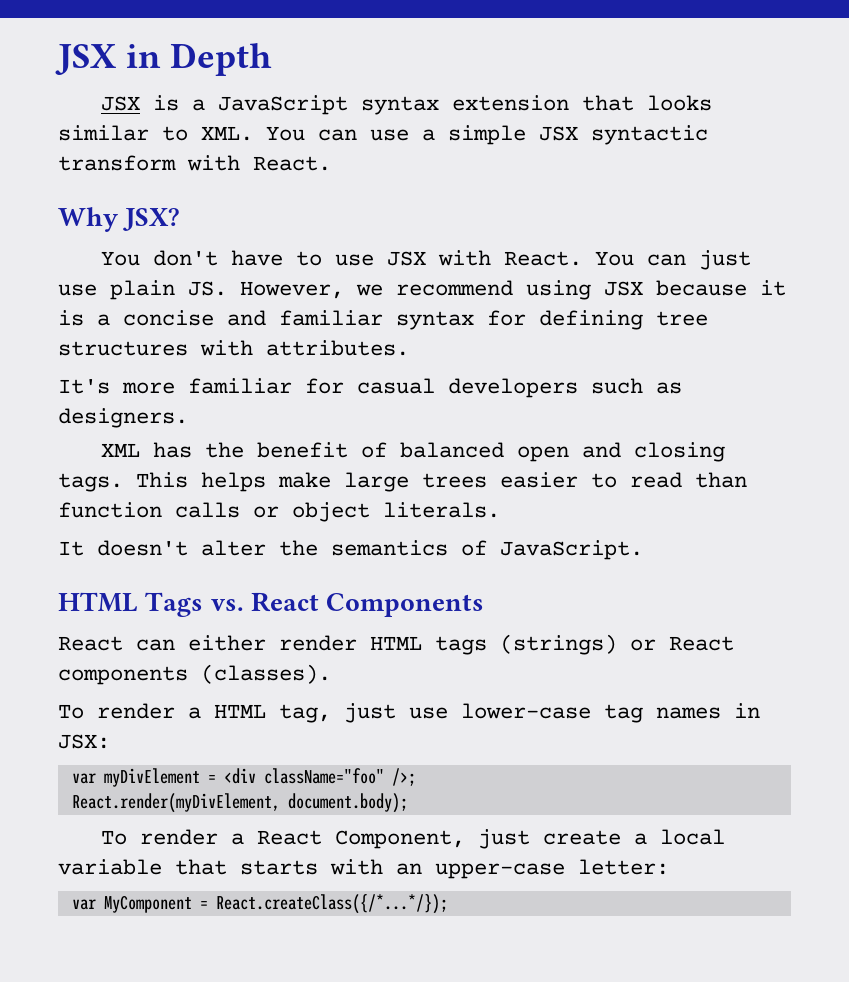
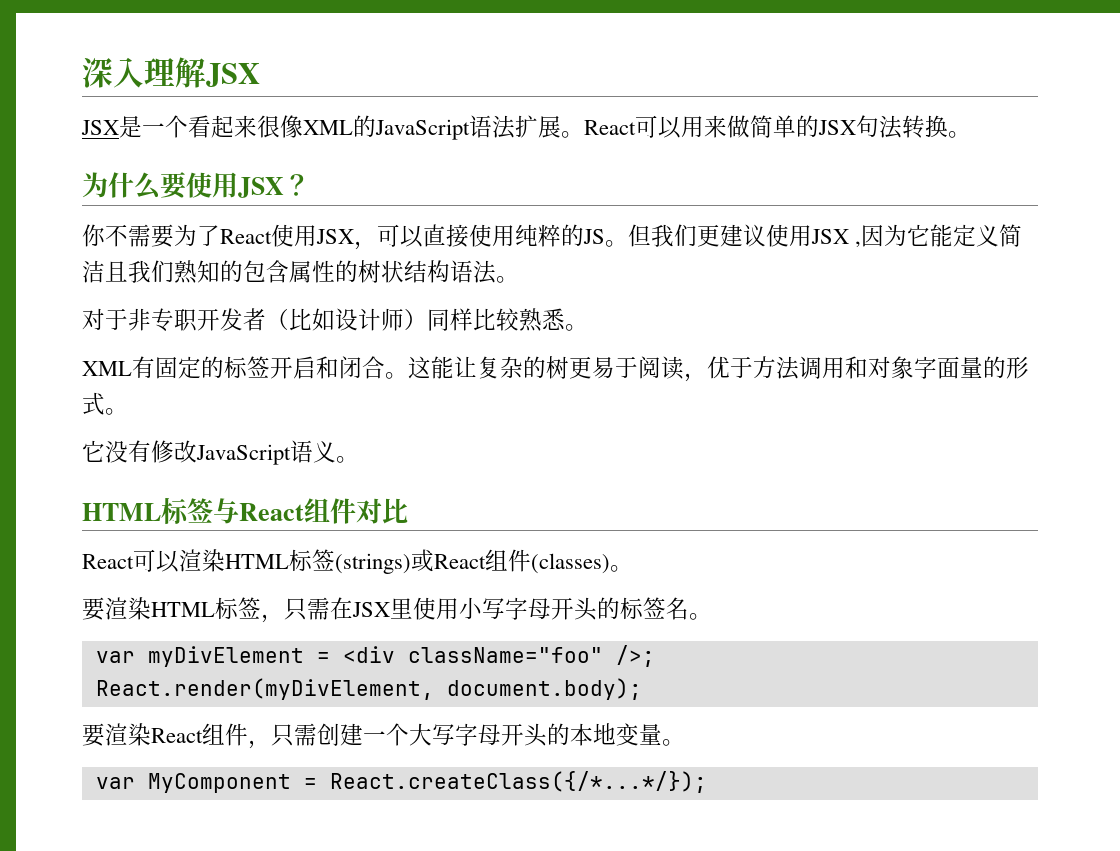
- JSX in Depth
- JSX is a JavaScript syntax extension that looks similar to XML. You can use a simple JSX syntactic transform with React.
- Why JSX?
- You don't have to use JSX with React. You can just use plain JS. However, we recommend using JSX because it is a concise and familiar syntax for defining tree structures with attributes.
- It's more familiar for casual developers such as designers.
- XML has the benefit of balanced open and closing tags. This helps make large trees easier to read than function calls or object literals.
- It doesn't alter the semantics of JavaScript.
- HTML Tags vs. React Components
- React can either render HTML tags (strings) or React components (classes).
- To render a HTML tag, just use lower-case tag names in JSX:
+ 深入理解JSX
+ JSX是一个看起来很像XML的JavaScript语法扩展。React可以用来做简单的JSX句法转换。
+ 为什么要使用JSX？
+ 你不需要为了React使用JSX，可以直接使用纯粹的JS。但我们更建议使用JSX ,因为它能定义简洁且我们熟知的包含属性的树状结构语法。
+ 对于非专职开发者（比如设计师）同样比较熟悉。
+ XML有固定的标签开启和闭合。这能让复杂的树更易于阅读，优于方法调用和对象字面量的形式。
+ 它没有修改JavaScript语义。
+ HTML标签与React组件对比
+ React可以渲染HTML标签(strings)或React组件(classes)。
+ 要渲染HTML标签，只需在JSX里使用小写字母开头的标签名。
- To render a React Component, just create a local variable that starts with an upper-case letter:
+ 要渲染React组件，只需创建一个大写字母开头的本地变量。

